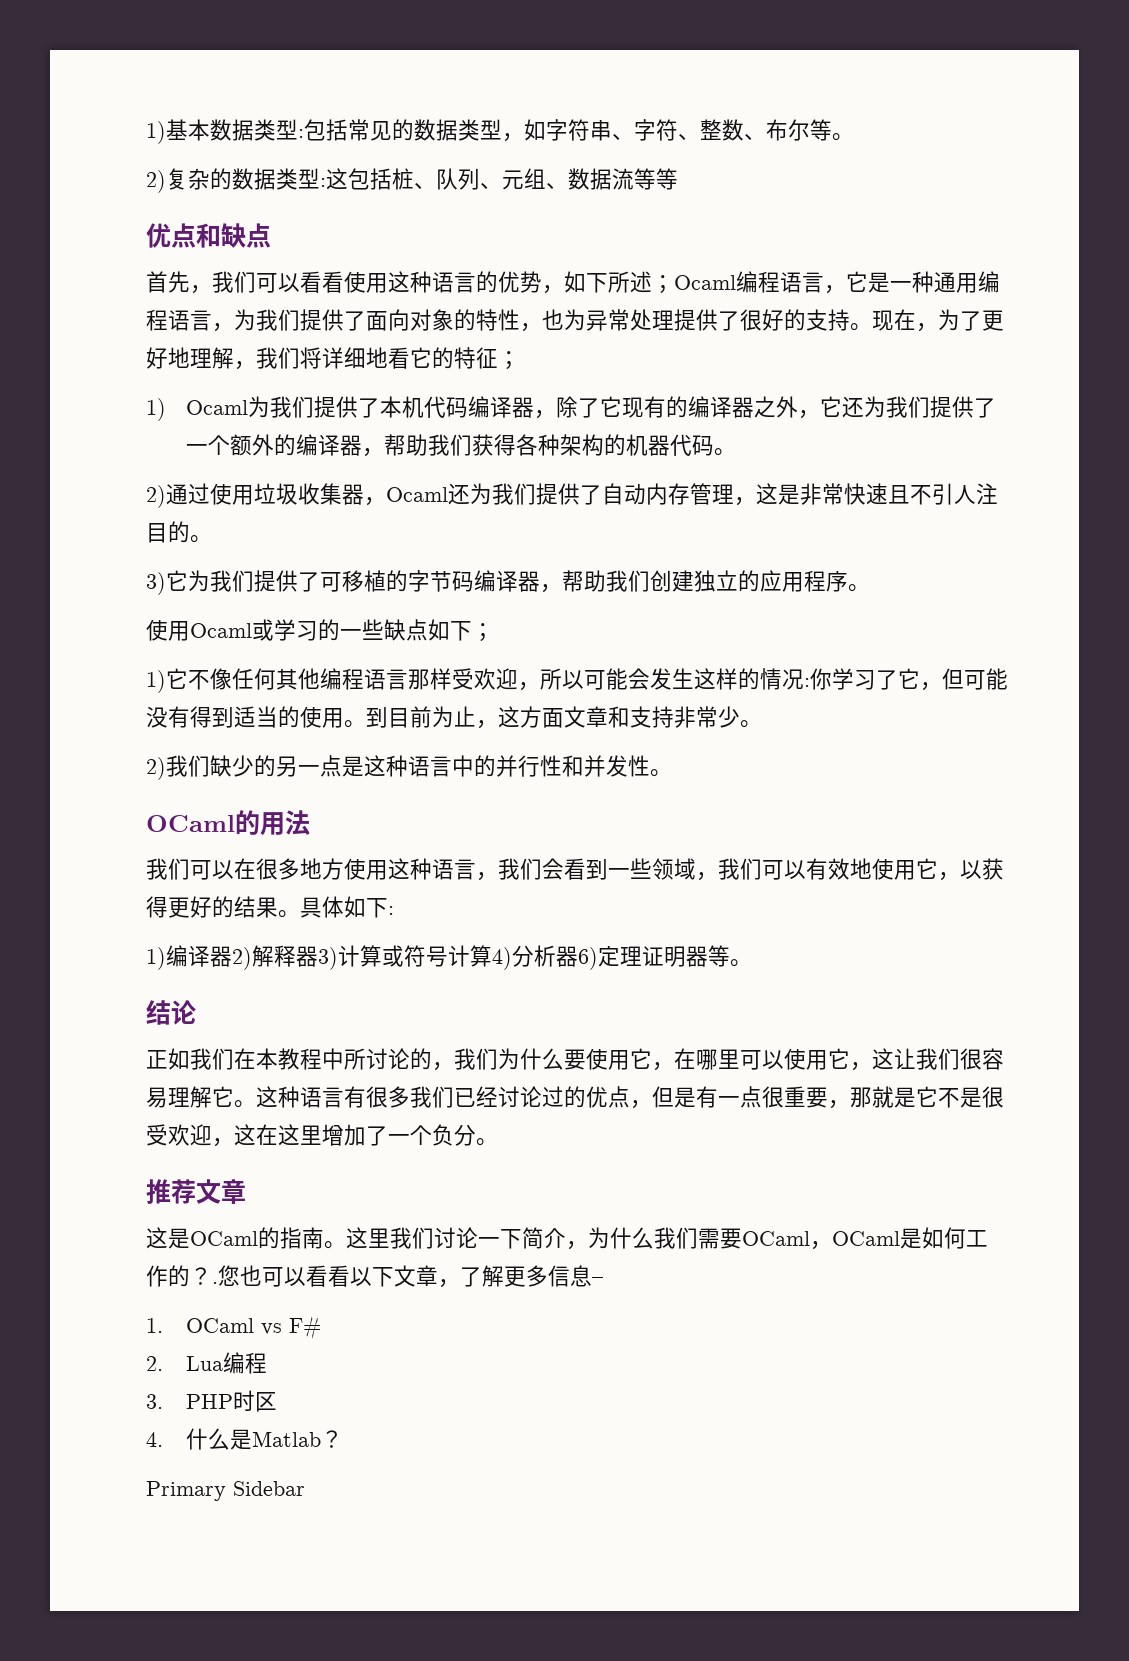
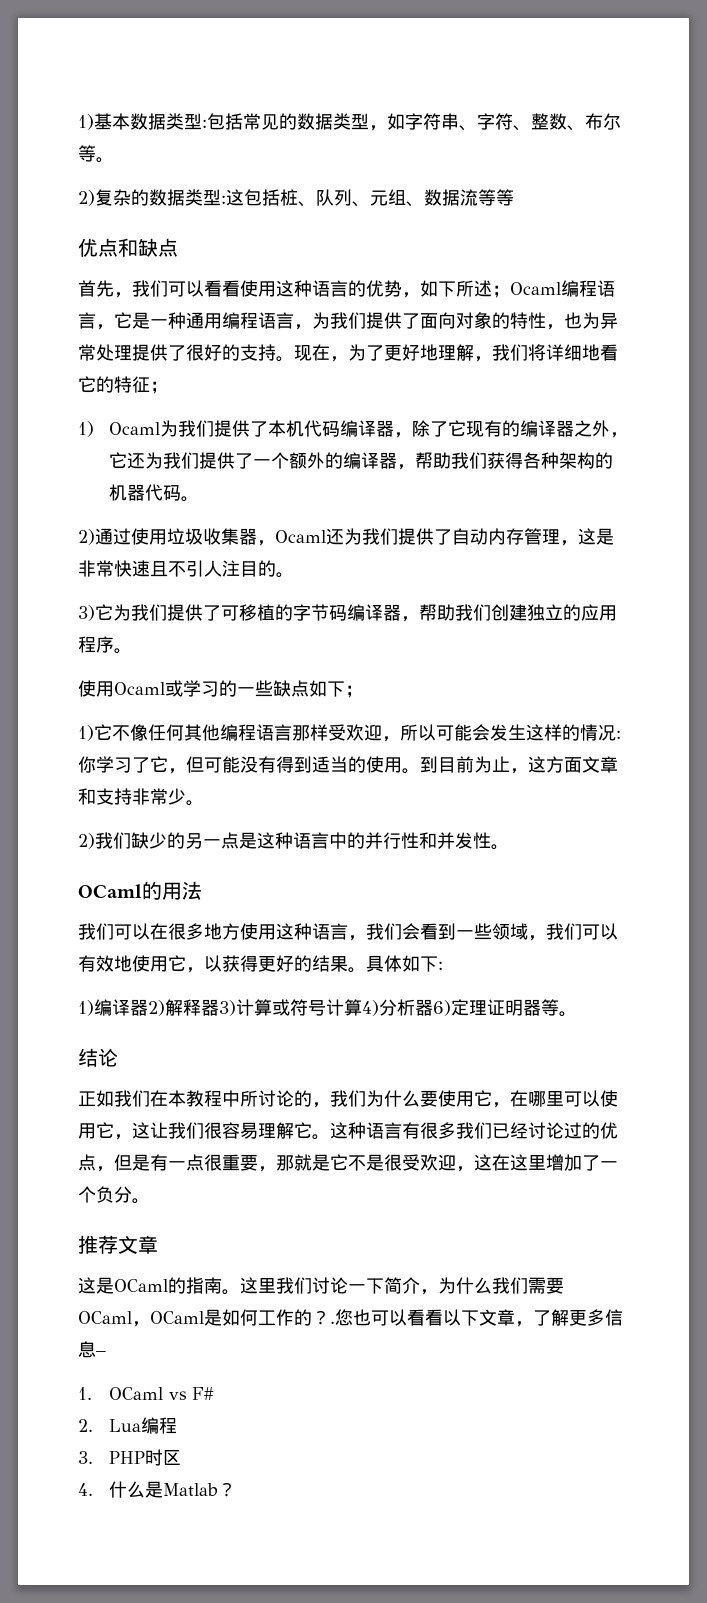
- Primary Sidebar

